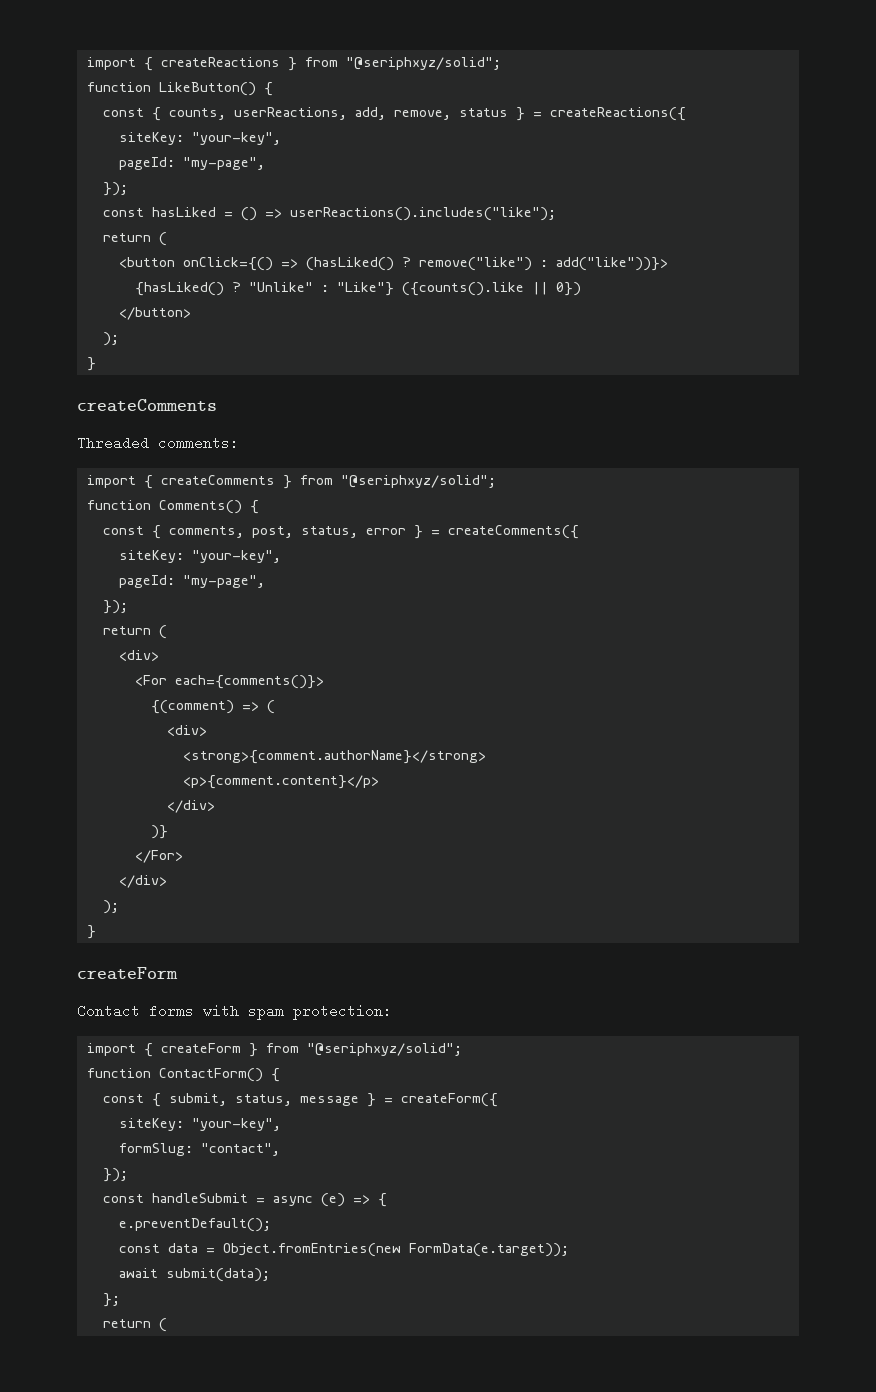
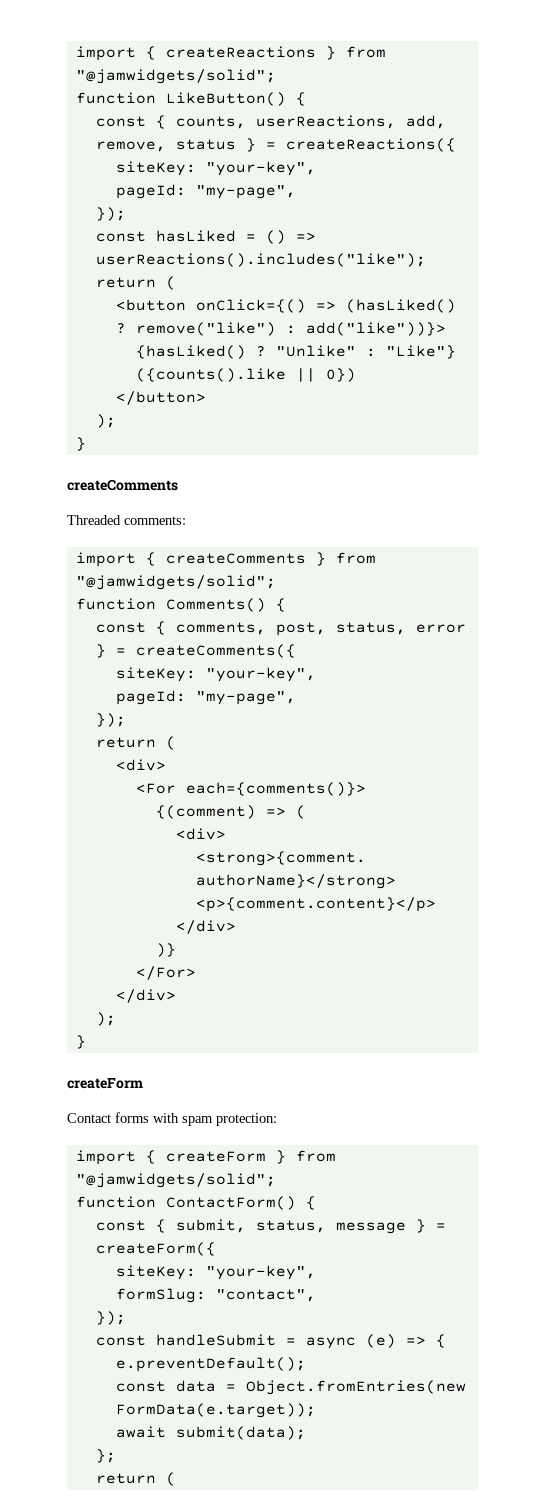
- import { createReactions } from "@seriphxyz/solid";
+ import { createReactions } from "@jamwidgets/solid";
- import { createComments } from "@seriphxyz/solid";
+ import { createComments } from "@jamwidgets/solid";
- import { createForm } from "@seriphxyz/solid";
+ import { createForm } from "@jamwidgets/solid";

